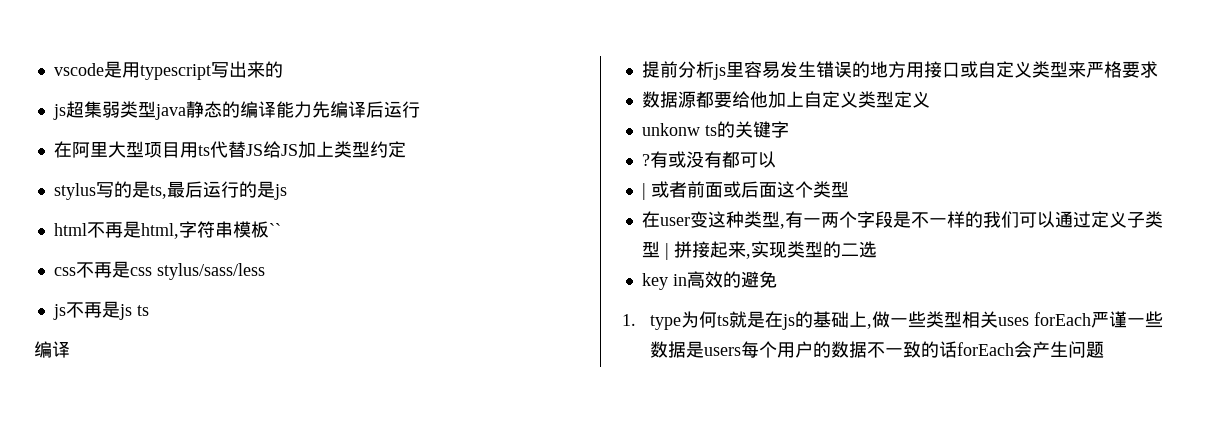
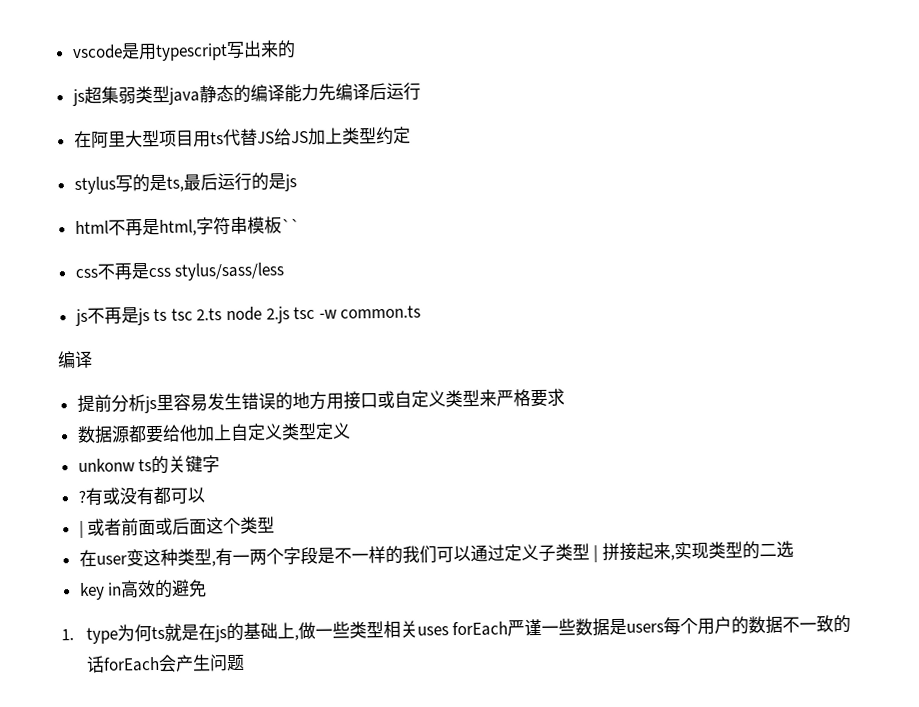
- js不再是js ts
+ js不再是js ts tsc 2.ts node 2.js tsc -w common.ts

